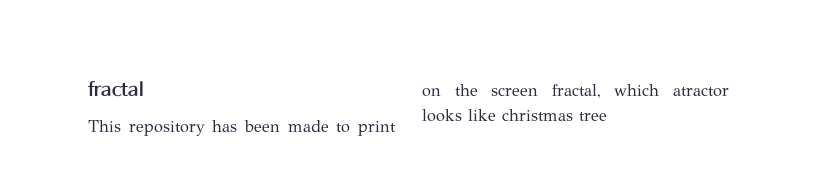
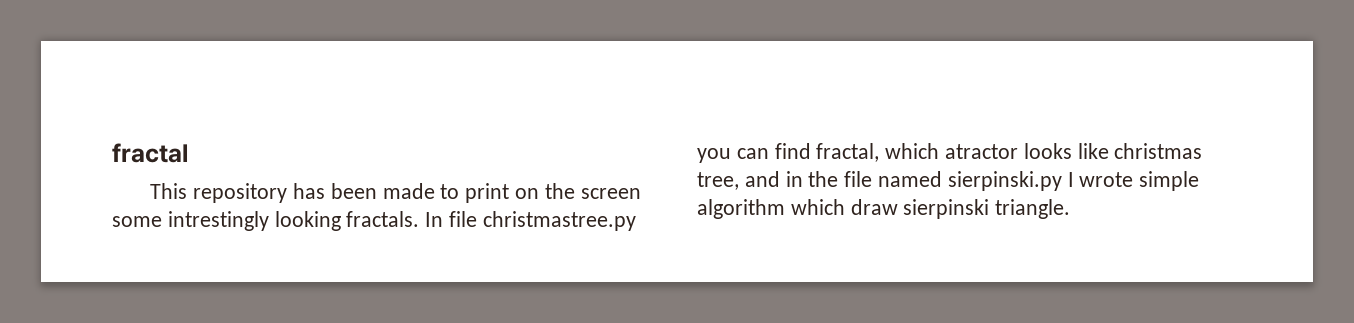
- This repository has been made to print on the screen fractal, which atractor looks like christmas tree
+ This repository has been made to print on the screen some intrestingly looking fractals. In file christmastree.py you can find fractal, which atractor looks like christmas tree, and in the file named sierpinski.py I wrote simple algorithm which draw sierpinski triangle.

